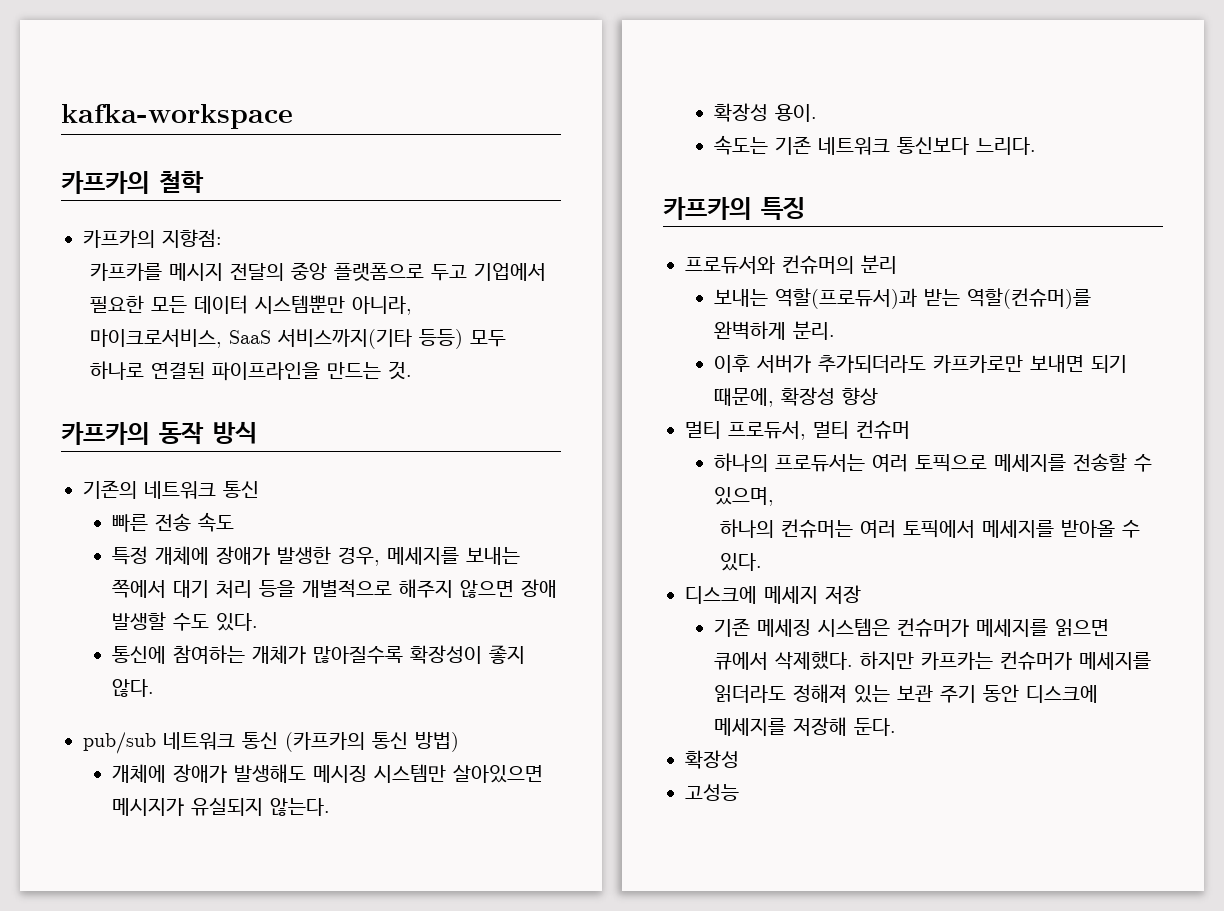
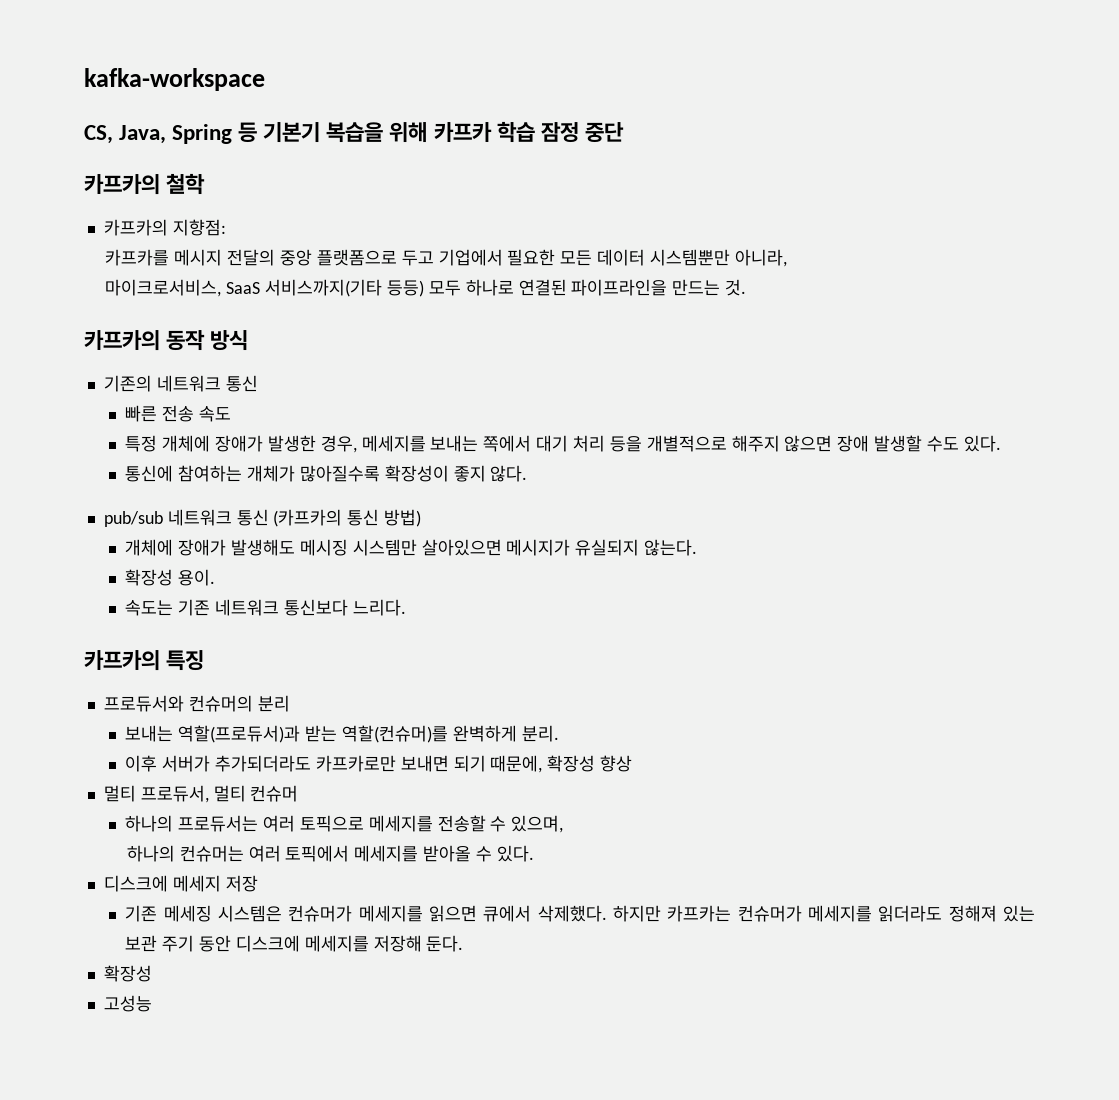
+ CS, Java, Spring 등 기본기 복습을 위해 카프카 학습 잠정 중단

